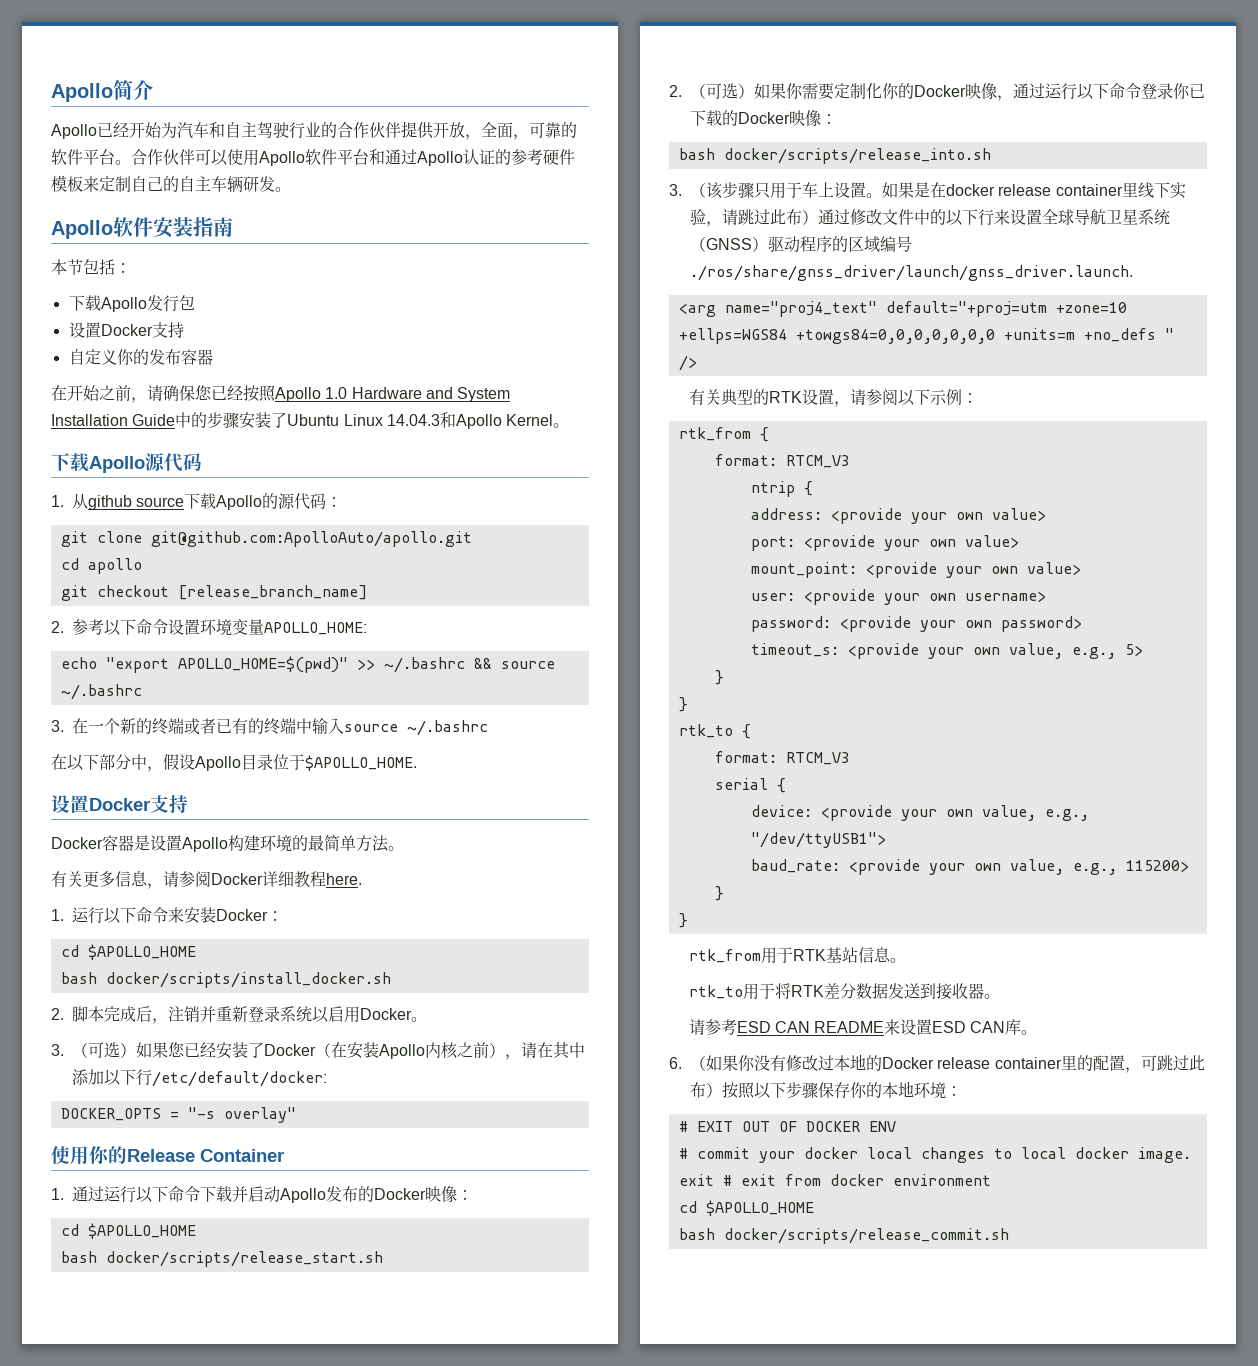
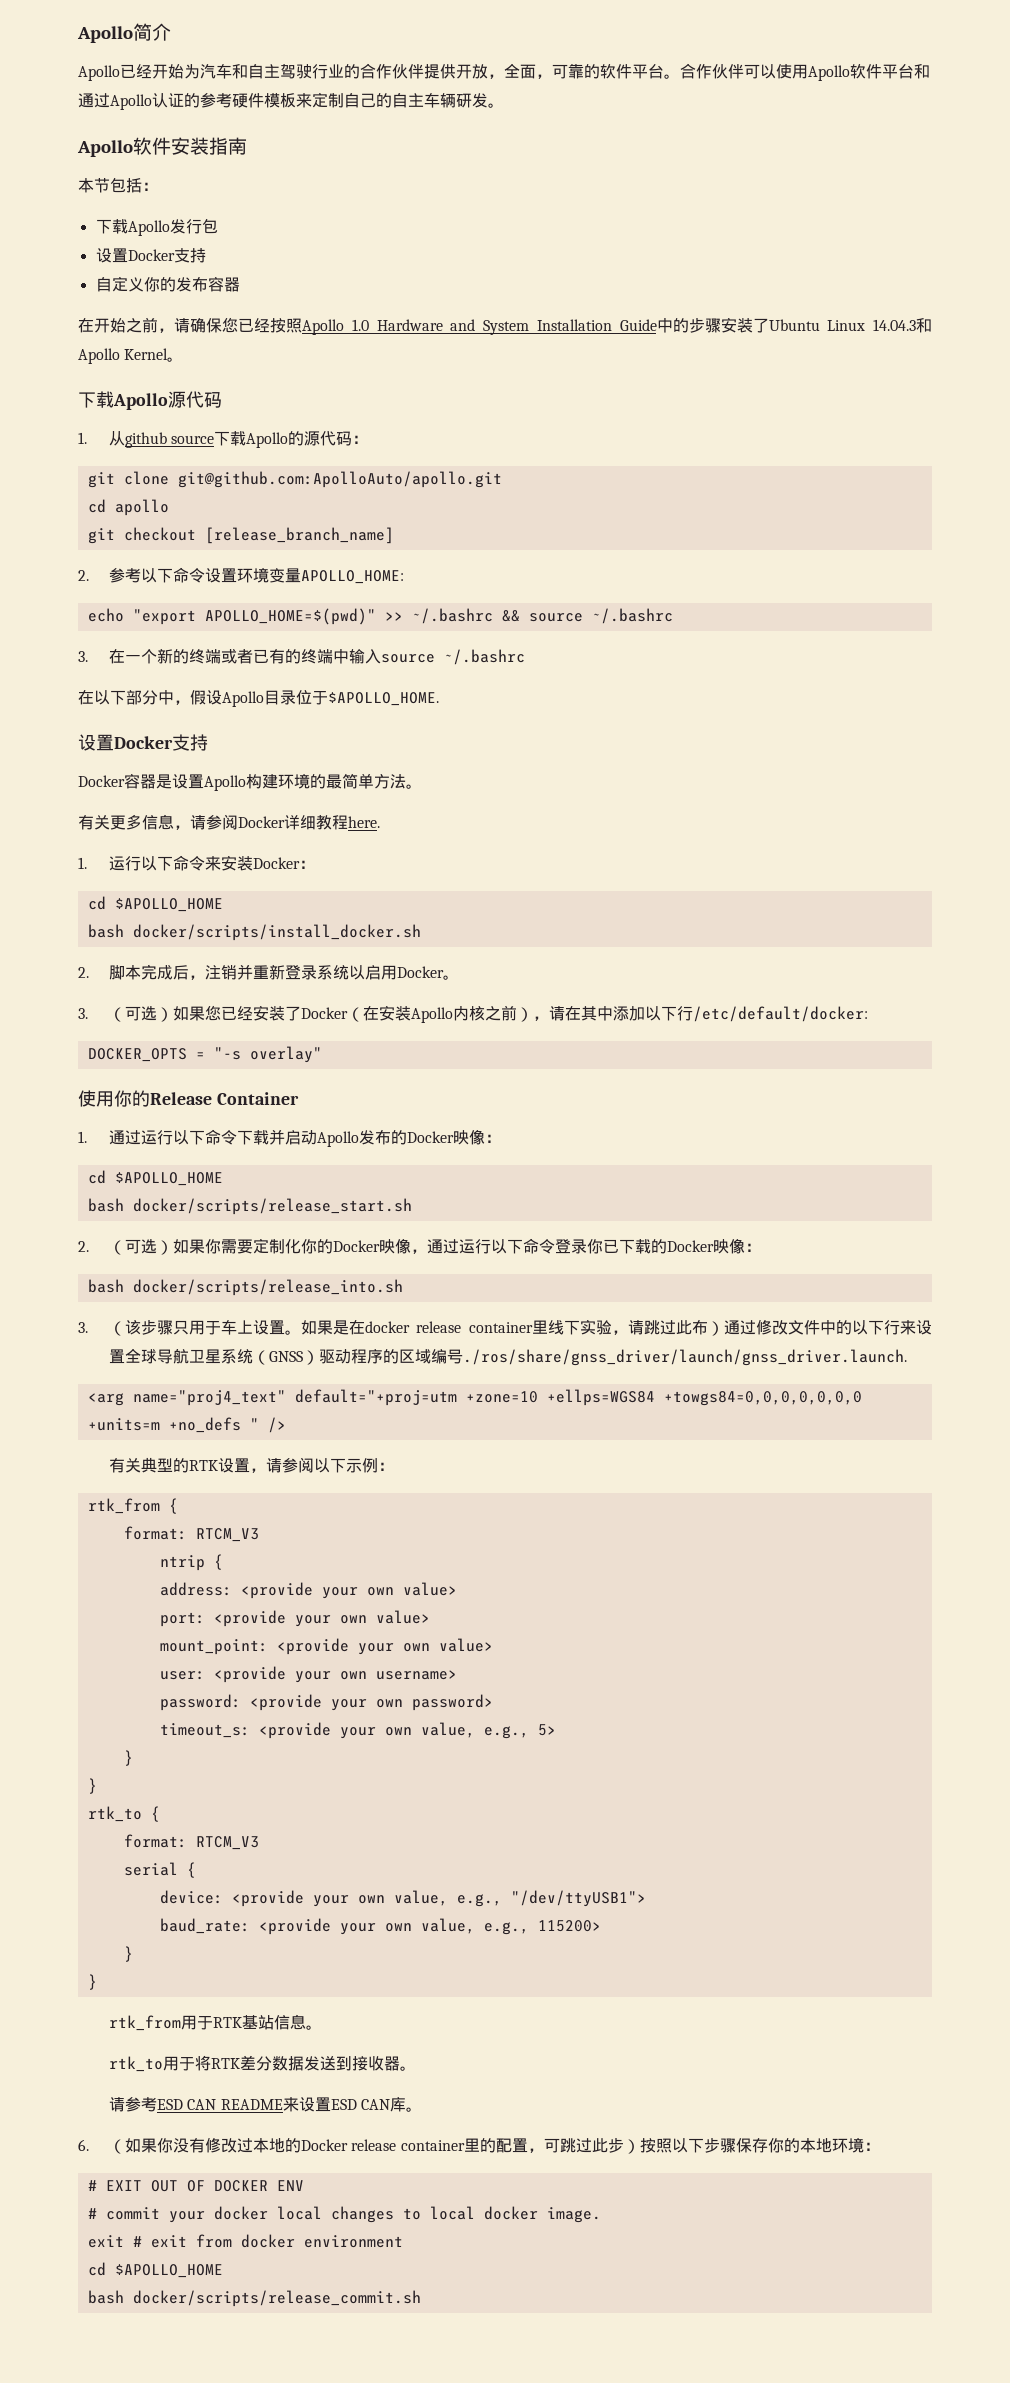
- 6.（如果你没有修改过本地的Docker release container里的配置，可跳过此布）按照以下步骤保存你的本地环境：
+ 6.（如果你没有修改过本地的Docker release container里的配置，可跳过此步）按照以下步骤保存你的本地环境：

